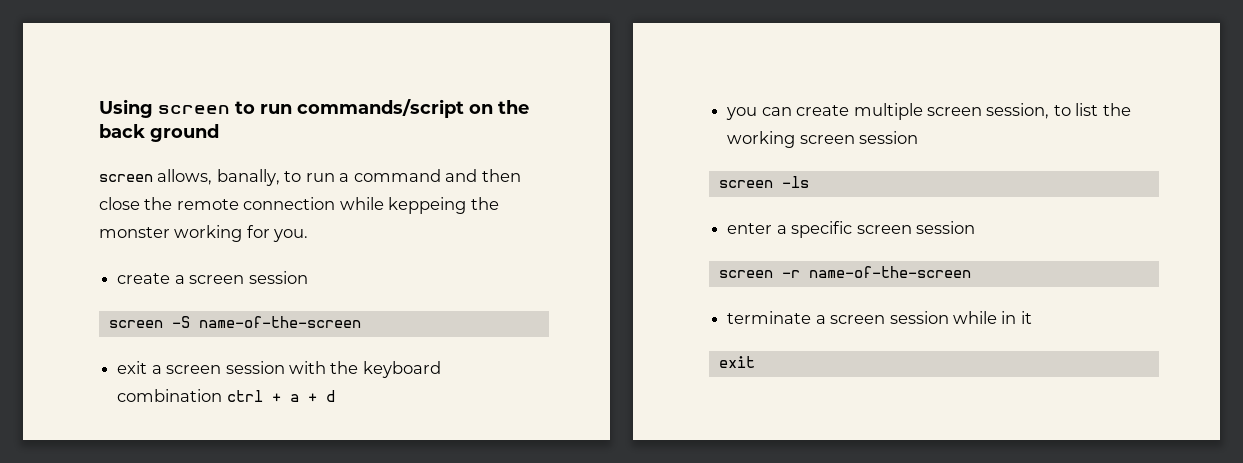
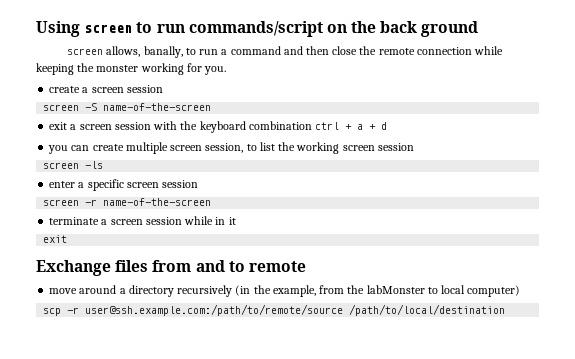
- screen allows, banally, to run a command and then close the remote connection while keppeing the monster working for you.
+ screen allows, banally, to run a command and then close the remote connection while keeping the monster working for you.
+ Exchange files from and to remote
+ move around a directory recursively (in the example, from the labMonster to local computer)
+ scp -r user@ssh.example.com:/path/to/remote/source /path/to/local/destination

